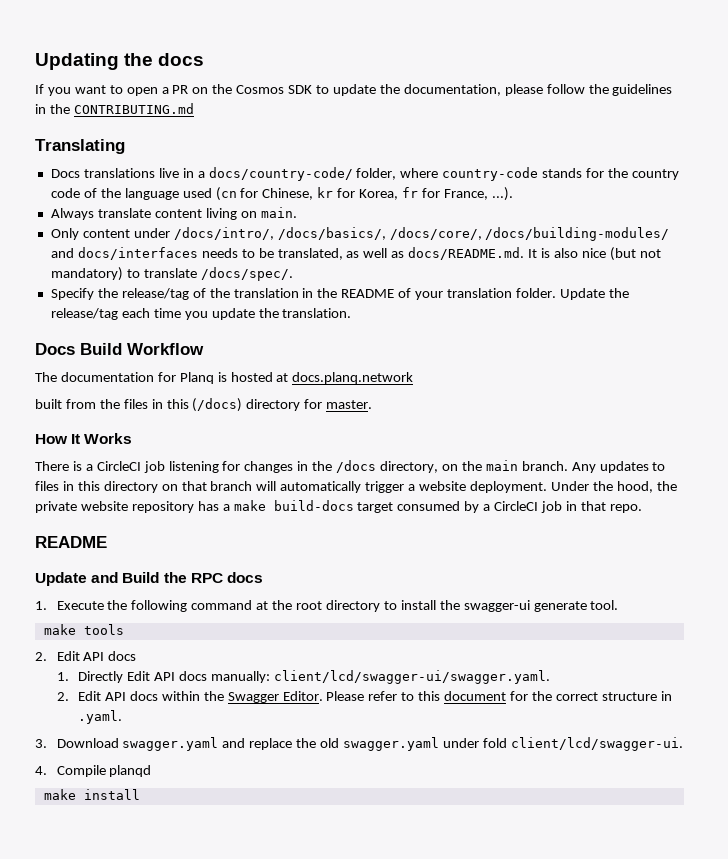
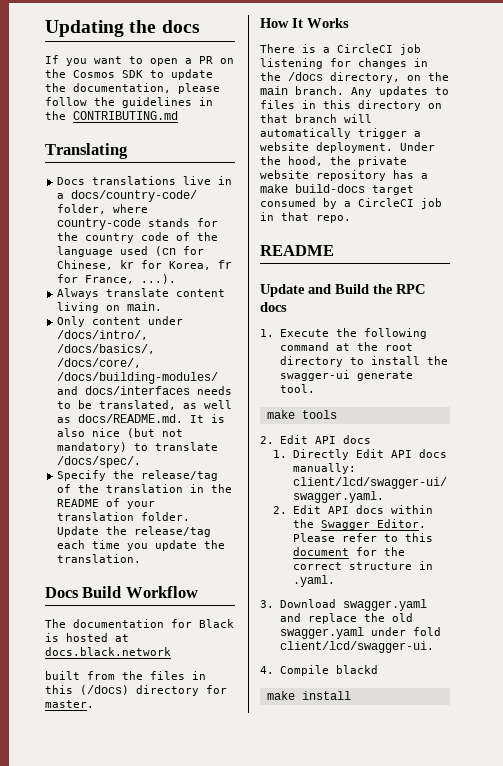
- The documentation for Planq is hosted at docs.planq.network
+ The documentation for Black is hosted at docs.black.network
- 4. Compile planqd
+ 4. Compile blackd

